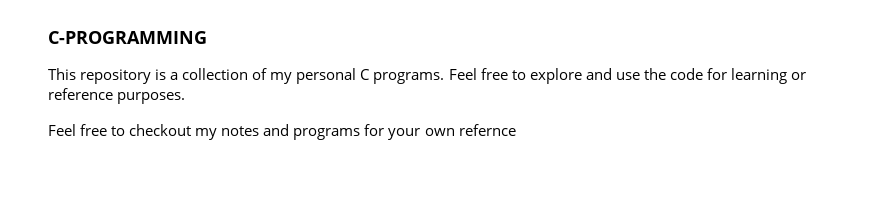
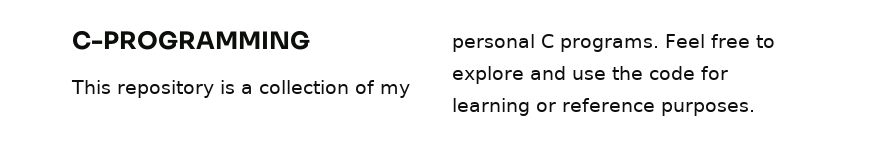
- Feel free to checkout my notes and programs for your own refernce

